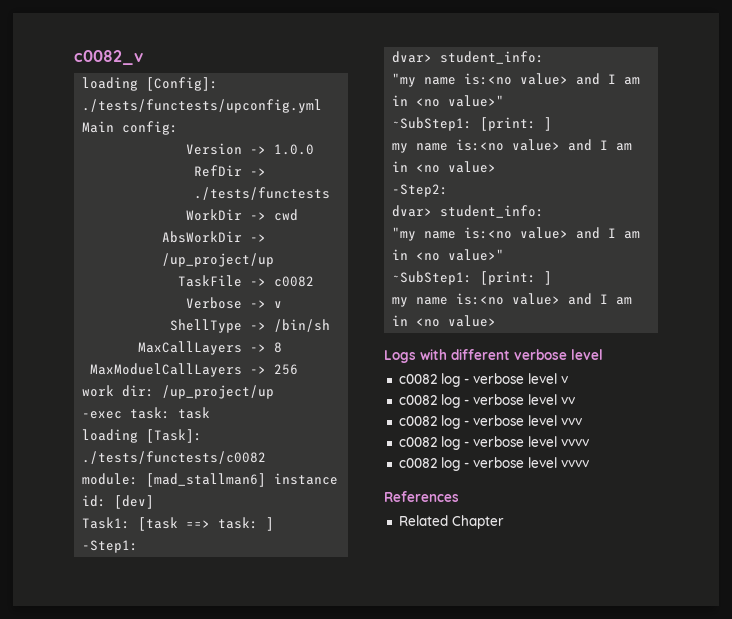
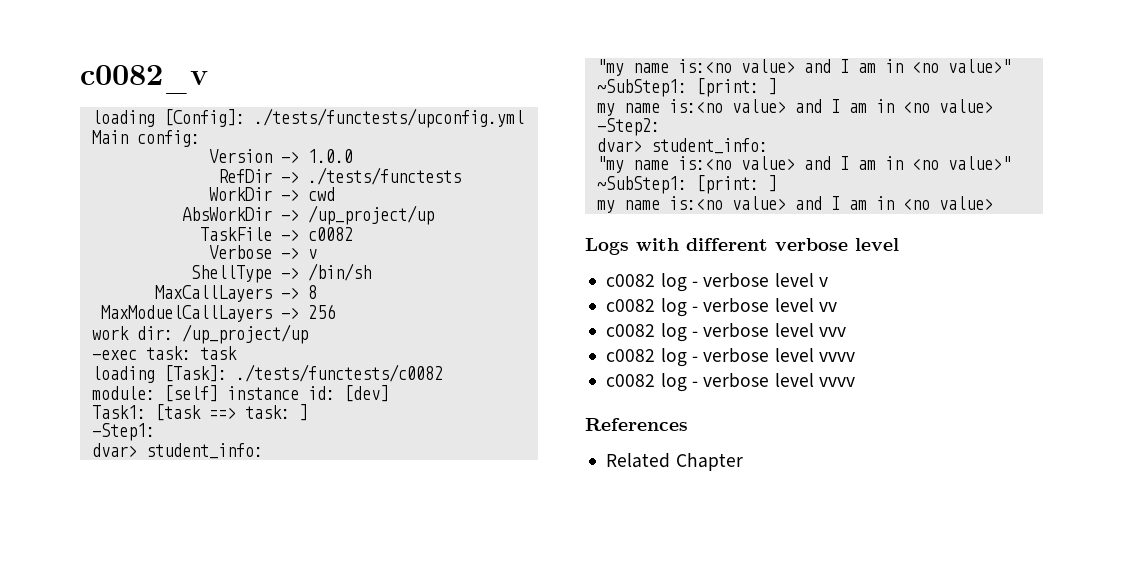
- module: [mad_stallman6] instance id: [dev]
+ module: [self] instance id: [dev]

